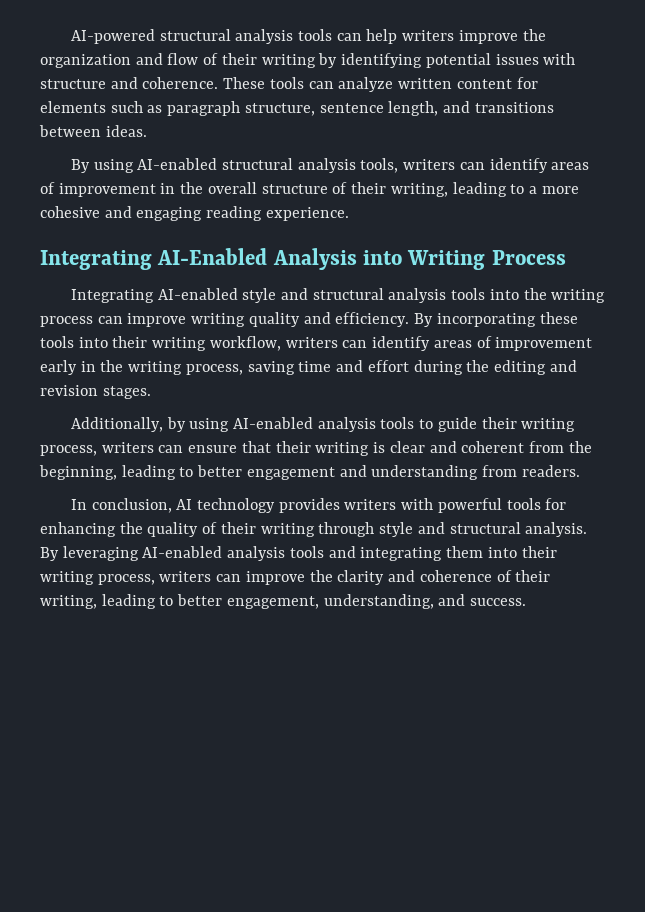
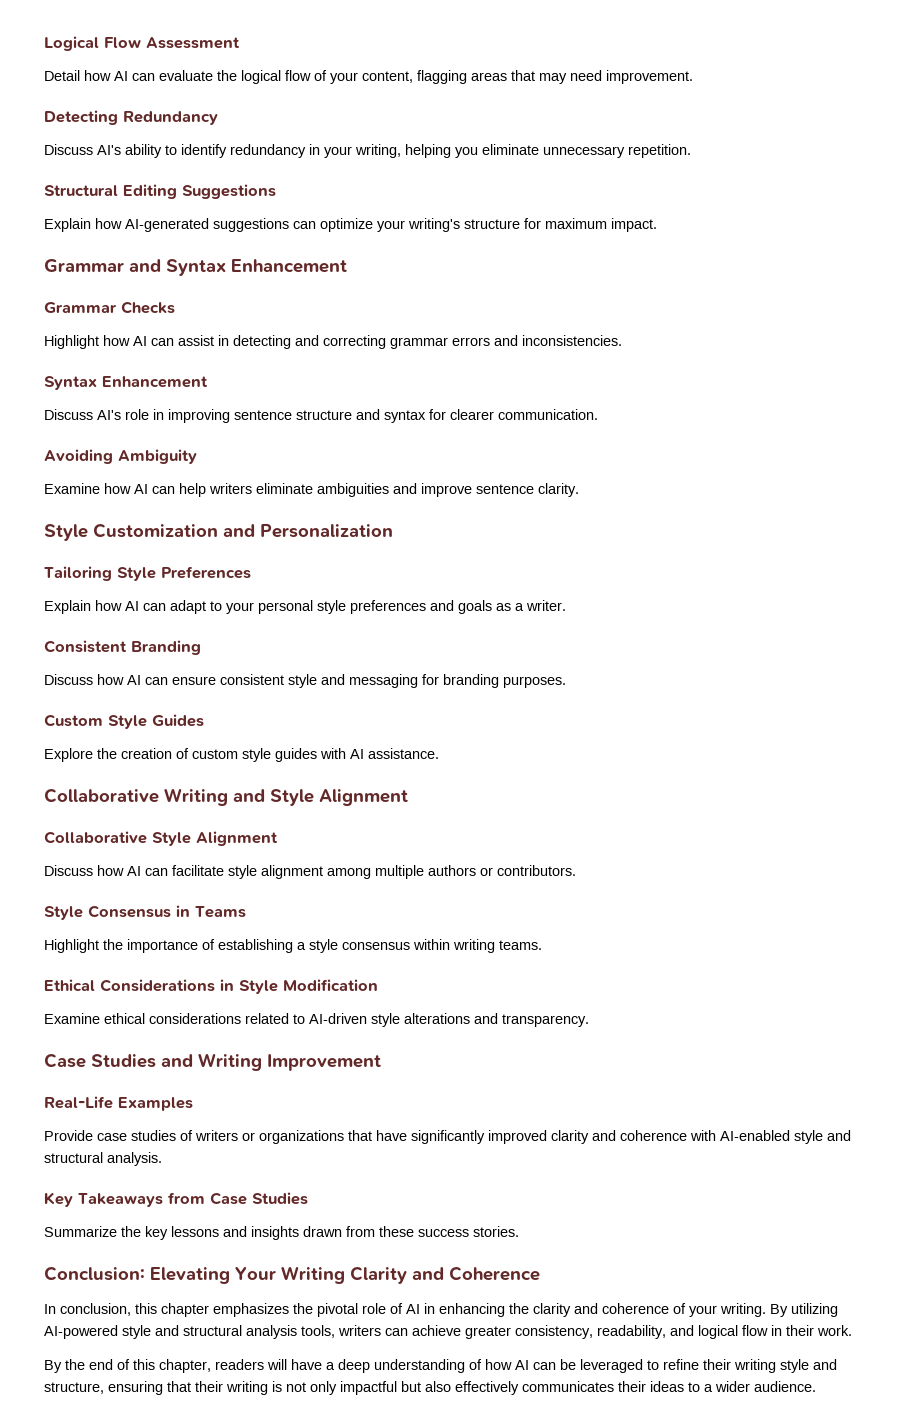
- AI-powered structural analysis tools can help writers improve the organization and flow of their writing by identifying potential issues with structure and coherence. These tools can analyze written content for elements such as paragraph structure, sentence length, and transitions between ideas.
- By using AI-enabled structural analysis tools, writers can identify areas of improvement in the overall structure of their writing, leading to a more cohesive and engaging reading experience.
- Integrating AI-Enabled Analysis into Writing Process
- Integrating AI-enabled style and structural analysis tools into the writing process can improve writing quality and efficiency. By incorporating these tools into their writing workflow, writers can identify areas of improvement early in the writing process, saving time and effort during the editing and revision stages.
- Additionally, by using AI-enabled analysis tools to guide their writing process, writers can ensure that their writing is clear and coherent from the beginning, leading to better engagement and understanding from readers.
- In conclusion, AI technology provides writers with powerful tools for enhancing the quality of their writing through style and structural analysis. By leveraging AI-enabled analysis tools and integrating them into their writing process, writers can improve the clarity and coherence of their writing, leading to better engagement, understanding, and success.
+ Logical Flow Assessment
+ Detail how AI can evaluate the logical flow of your content, flagging areas that may need improvement.
+ Detecting Redundancy
+ Discuss AI's ability to identify redundancy in your writing, helping you eliminate unnecessary repetition.
+ Structural Editing Suggestions
+ Explain how AI-generated suggestions can optimize your writing's structure for maximum impact.
+ Grammar and Syntax Enhancement
+ Grammar Checks
+ Highlight how AI can assist in detecting and correcting grammar errors and inconsistencies.
+ Syntax Enhancement
+ Discuss AI's role in improving sentence structure and syntax for clearer communication.
+ Avoiding Ambiguity
+ Examine how AI can help writers eliminate ambiguities and improve sentence clarity.
+ Style Customization and Personalization
+ Tailoring Style Preferences
+ Explain how AI can adapt to your personal style preferences and goals as a writer.
+ Consistent Branding
+ Discuss how AI can ensure consistent style and messaging for branding purposes.
+ Custom Style Guides
+ Explore the creation of custom style guides with AI assistance.
+ Collaborative Writing and Style Alignment
+ Collaborative Style Alignment
+ Discuss how AI can facilitate style alignment among multiple authors or contributors.
+ Style Consensus in Teams
+ Highlight the importance of establishing a style consensus within writing teams.
+ Ethical Considerations in Style Modification
+ Examine ethical considerations related to AI-driven style alterations and transparency.
+ Case Studies and Writing Improvement
+ Real-Life Examples
+ Provide case studies of writers or organizations that have significantly improved clarity and coherence with AI-enabled style and structural analysis.
+ Key Takeaways from Case Studies
+ Summarize the key lessons and insights drawn from these success stories.
+ Conclusion: Elevating Your Writing Clarity and Coherence
+ In conclusion, this chapter emphasizes the pivotal role of AI in enhancing the clarity and coherence of your writing. By utilizing AI-powered style and structural analysis tools, writers can achieve greater consistency, readability, and logical flow in their work.
+ By the end of this chapter, readers will have a deep understanding of how AI can be leveraged to refine their writing style and structure, ensuring that their writing is not only impactful but also effectively communicates their ideas to a wider audience.

